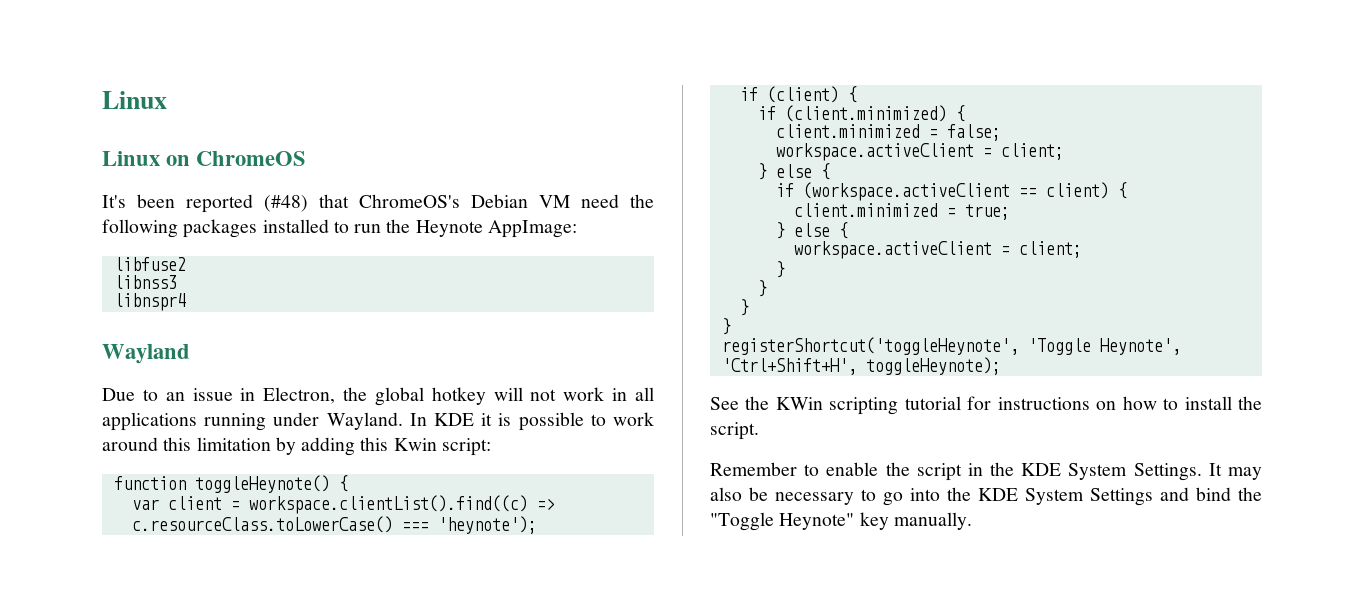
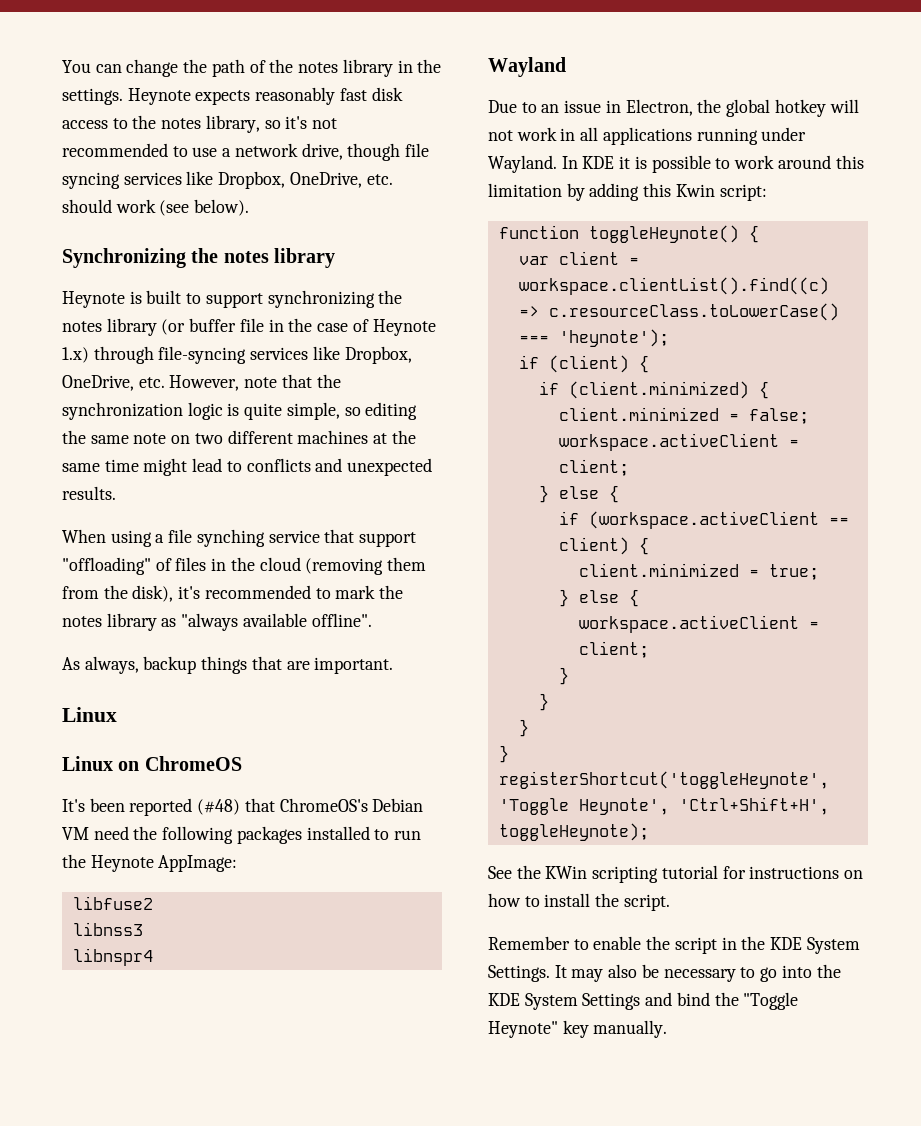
+ You can change the path of the notes library in the settings. Heynote expects reasonably fast disk access to the notes library, so it's not recommended to use a network drive, though file syncing services like Dropbox, OneDrive, etc. should work (see below).
+ Synchronizing the notes library
+ Heynote is built to support synchronizing the notes library (or buffer file in the case of Heynote 1.x) through file-syncing services like Dropbox, OneDrive, etc. However, note that the synchronization logic is quite simple, so editing the same note on two different machines at the same time might lead to conflicts and unexpected results.
+ When using a file synching service that support "offloading" of files in the cloud (removing them from the disk), it's recommended to mark the notes library as "always available offline".
+ As always, backup things that are important.

